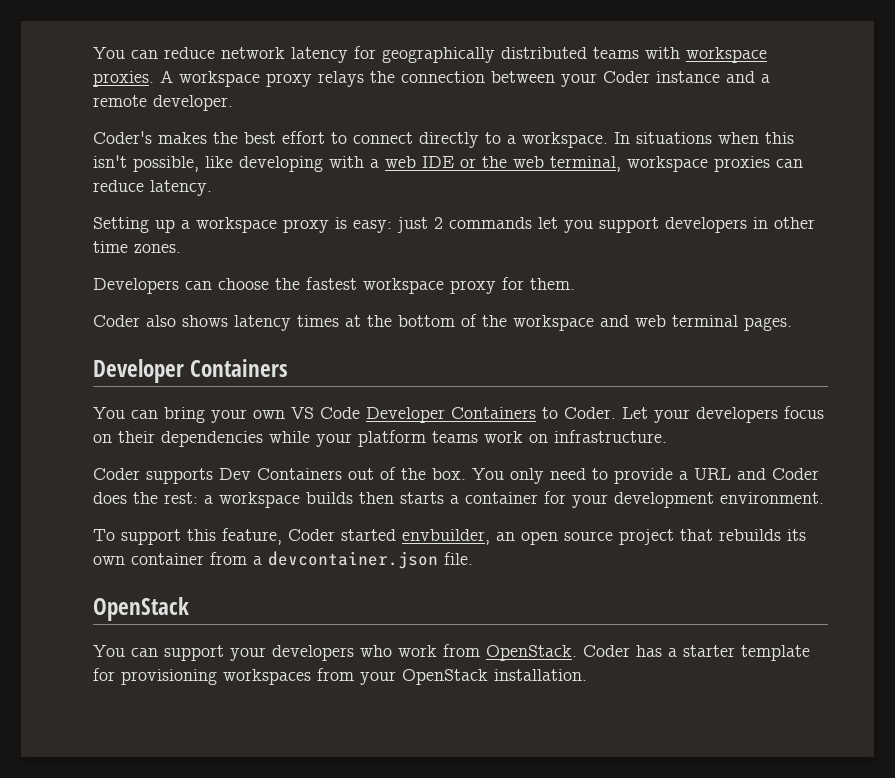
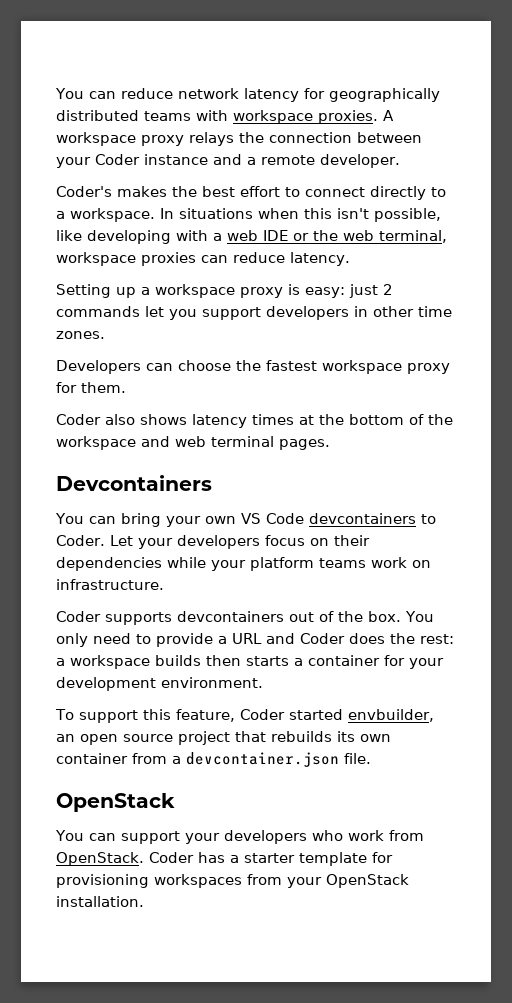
  Coder also shows latency times at the bottom of the workspace and web terminal pages.
- Developer Containers
+ Devcontainers
- You can bring your own VS Code Developer Containers to Coder.
+ You can bring your own VS Code devcontainers to Coder.
- Coder supports Dev Containers out of the box.
+ Coder supports devcontainers out of the box.

